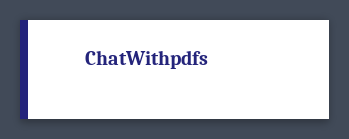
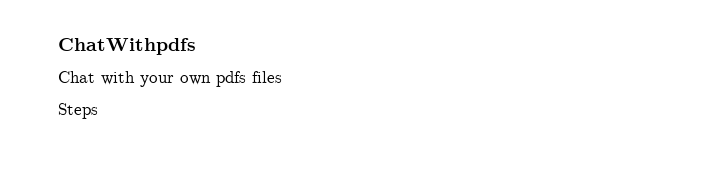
+ Chat with your own pdfs files
+ Steps

